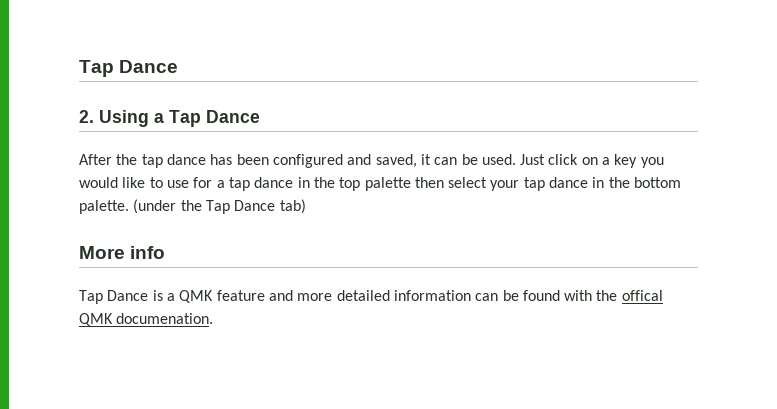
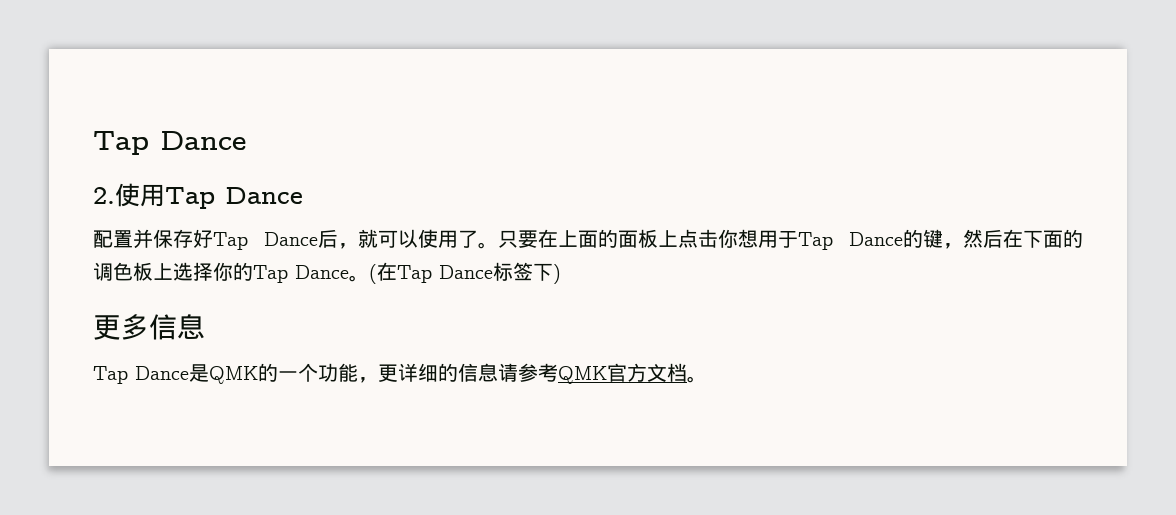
- 2. Using a Tap Dance
- After the tap dance has been configured and saved, it can be used. Just click on a key you would like to use for a tap dance in the top palette then select your tap dance in the bottom palette. (under the Tap Dance tab)
- More info
- Tap Dance is a QMK feature and more detailed information can be found with the offical QMK documenation.
+ 2.使用Tap Dance
+ 配置并保存好Tap Dance后，就可以使用了。只要在上面的面板上点击你想用于Tap Dance的键，然后在下面的调色板上选择你的Tap Dance。(在Tap Dance标签下)
+ 更多信息
+ Tap Dance是QMK的一个功能，更详细的信息请参考QMK官方文档。

